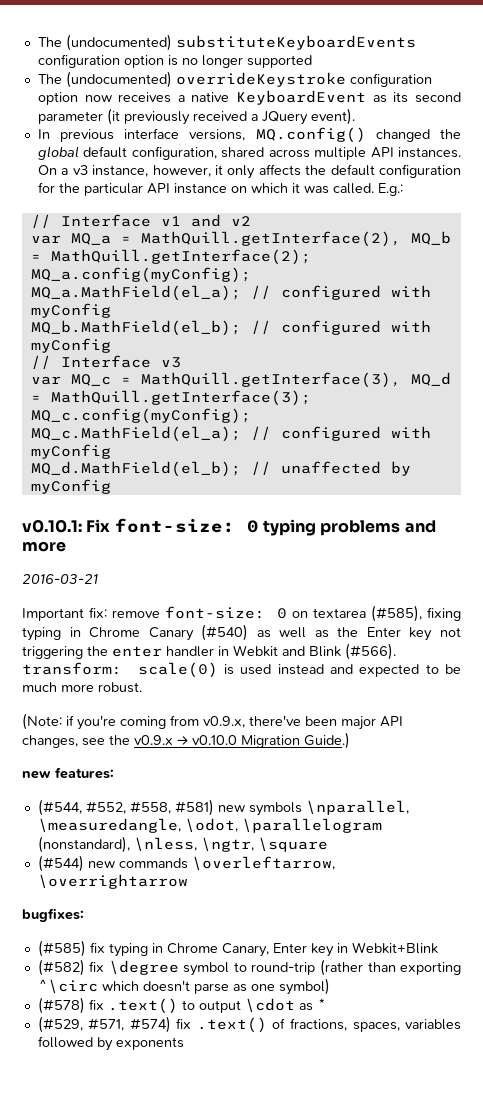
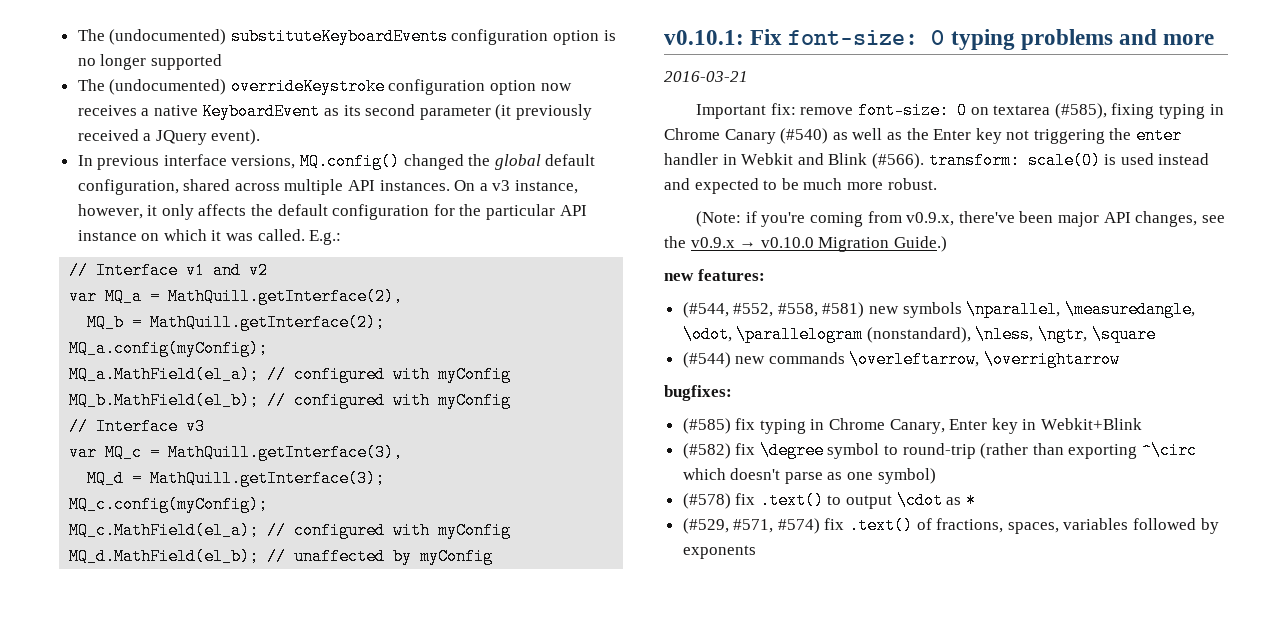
- var MQ_a = MathQuill.getInterface(2), MQ_b = MathQuill.getInterface(2);
+ var MQ_a = MathQuill.getInterface(2),
+ MQ_b = MathQuill.getInterface(2);
- var MQ_c = MathQuill.getInterface(3), MQ_d = MathQuill.getInterface(3);
+ var MQ_c = MathQuill.getInterface(3),
+ MQ_d = MathQuill.getInterface(3);

